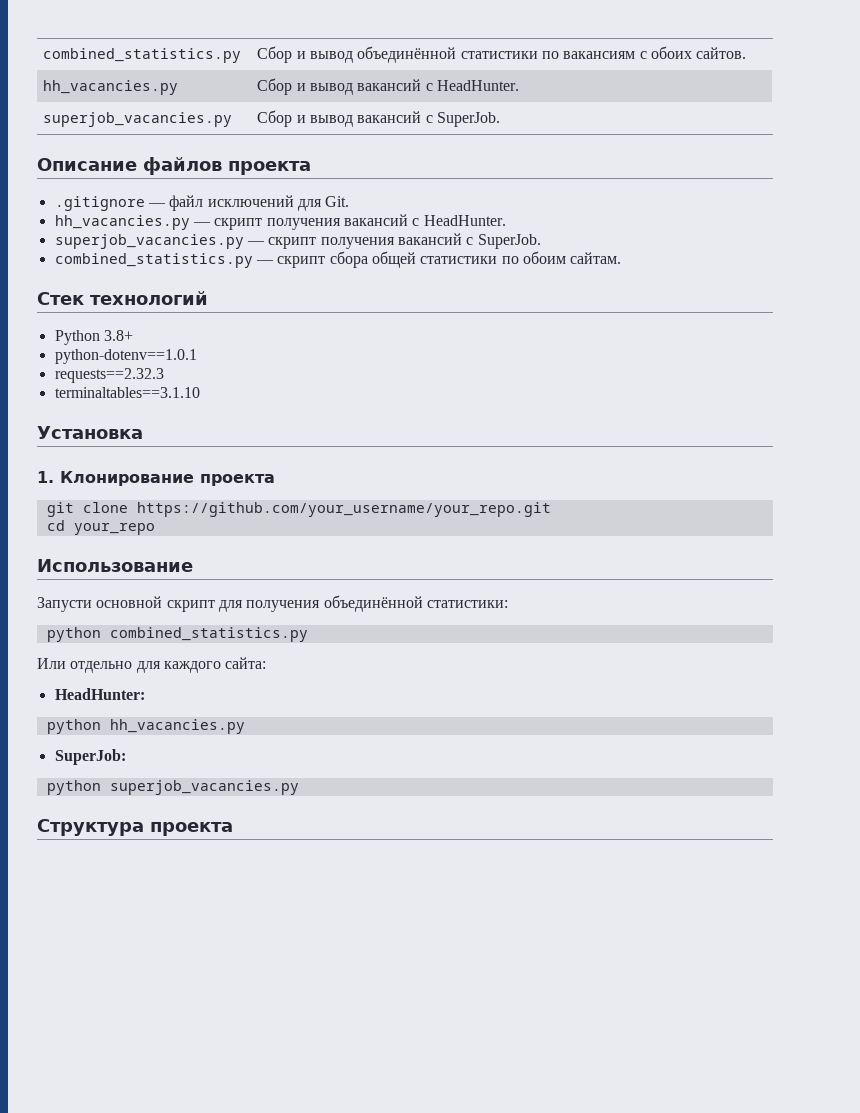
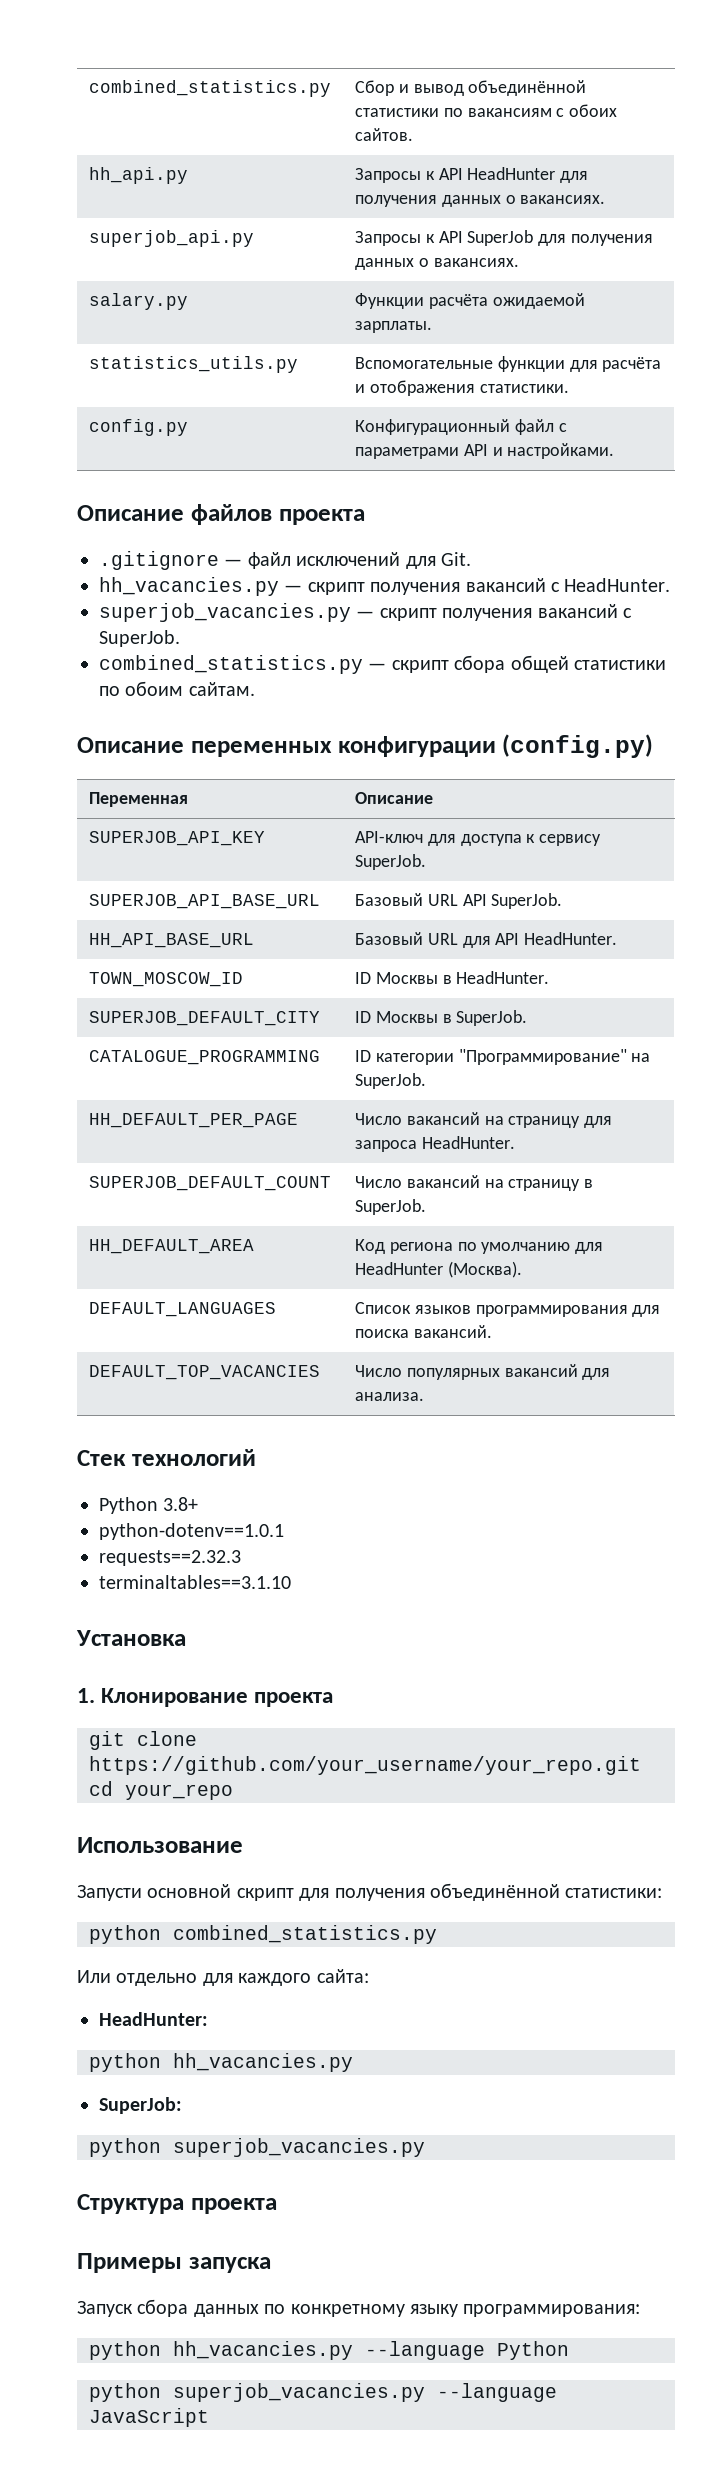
- hh_vacancies.py | Сбор и вывод вакансий с HeadHunter.
- superjob_vacancies.py | Сбор и вывод вакансий с SuperJob.
+ hh_api.py | Запросы к API HeadHunter для получения данных о вакансиях.
+ superjob_api.py | Запросы к API SuperJob для получения данных о вакансиях.
+ salary.py | Функции расчёта ожидаемой зарплаты.
+ statistics_utils.py | Вспомогательные функции для расчёта и отображения статистики.
+ config.py | Конфигурационный файл с параметрами API и настройками.
+ Описание переменных конфигурации (config.py)
+ Переменная | Описание
+ SUPERJOB_API_KEY | API-ключ для доступа к сервису SuperJob.
+ SUPERJOB_API_BASE_URL | Базовый URL API SuperJob.
+ HH_API_BASE_URL | Базовый URL для API HeadHunter.
+ TOWN_MOSCOW_ID | ID Москвы в HeadHunter.
+ SUPERJOB_DEFAULT_CITY | ID Москвы в SuperJob.
+ CATALOGUE_PROGRAMMING | ID категории "Программирование" на SuperJob.
+ HH_DEFAULT_PER_PAGE | Число вакансий на страницу для запроса HeadHunter.
+ SUPERJOB_DEFAULT_COUNT | Число вакансий на страницу в SuperJob.
+ HH_DEFAULT_AREA | Код региона по умолчанию для HeadHunter (Москва).
+ DEFAULT_LANGUAGES | Список языков программирования для поиска вакансий.
+ DEFAULT_TOP_VACANCIES | Число популярных вакансий для анализа.
+ Примеры запуска
+ Запуск сбора данных по конкретному языку программирования:
+ python hh_vacancies.py --language Python
+ python superjob_vacancies.py --language JavaScript

